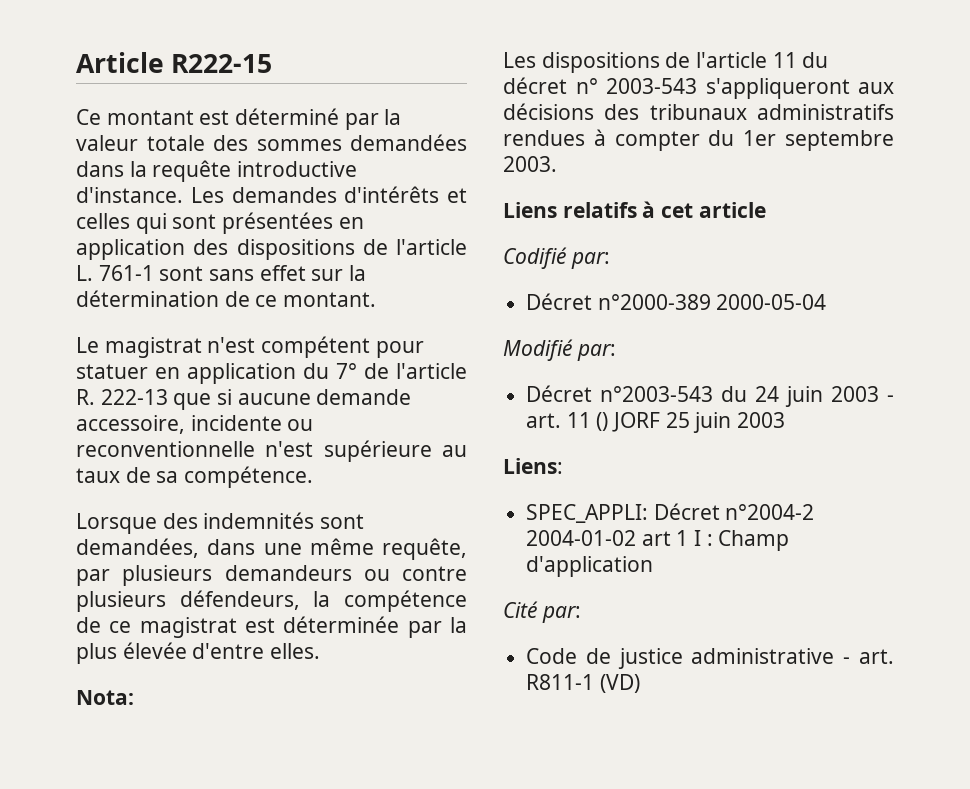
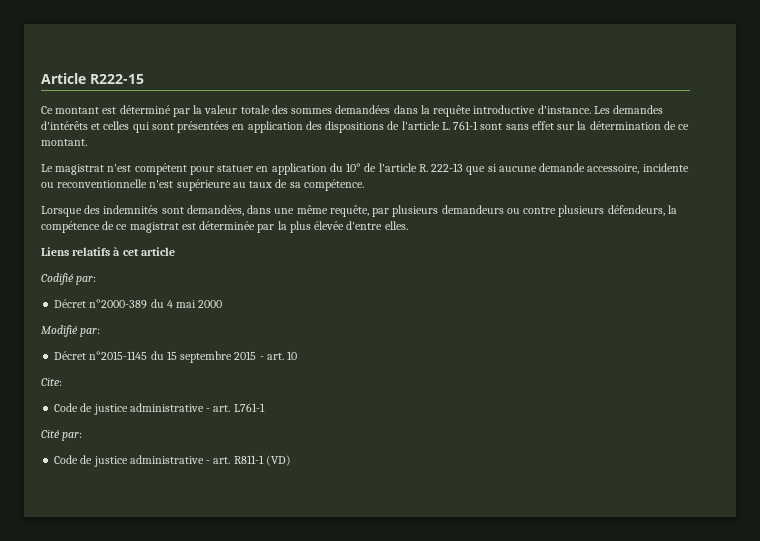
- Le magistrat n'est compétent pour statuer en application du 7° de l'article R. 222-13 que si aucune demande accessoire, incidente ou reconventionnelle n'est supérieure au taux de sa compétence.
+ Le magistrat n'est compétent pour statuer en application du 10° de l'article R. 222-13 que si aucune demande accessoire, incidente ou reconventionnelle n'est supérieure au taux de sa compétence.
- Nota:
- Les dispositions de l'article 11 du décret n° 2003-543 s'appliqueront aux décisions des tribunaux administratifs rendues à compter du 1er septembre 2003.
- Décret n°2000-389 2000-05-04
+ Décret n°2000-389 du 4 mai 2000
- Décret n°2003-543 du 24 juin 2003 - art. 11 () JORF 25 juin 2003
- Liens:
- SPEC_APPLI: Décret n°2004-2 2004-01-02 art 1 I : Champ d'application
+ Décret n°2015-1145 du 15 septembre 2015 - art. 10
+ Cite:
+ Code de justice administrative - art. L761-1

